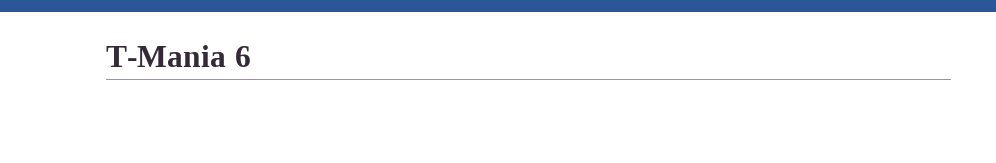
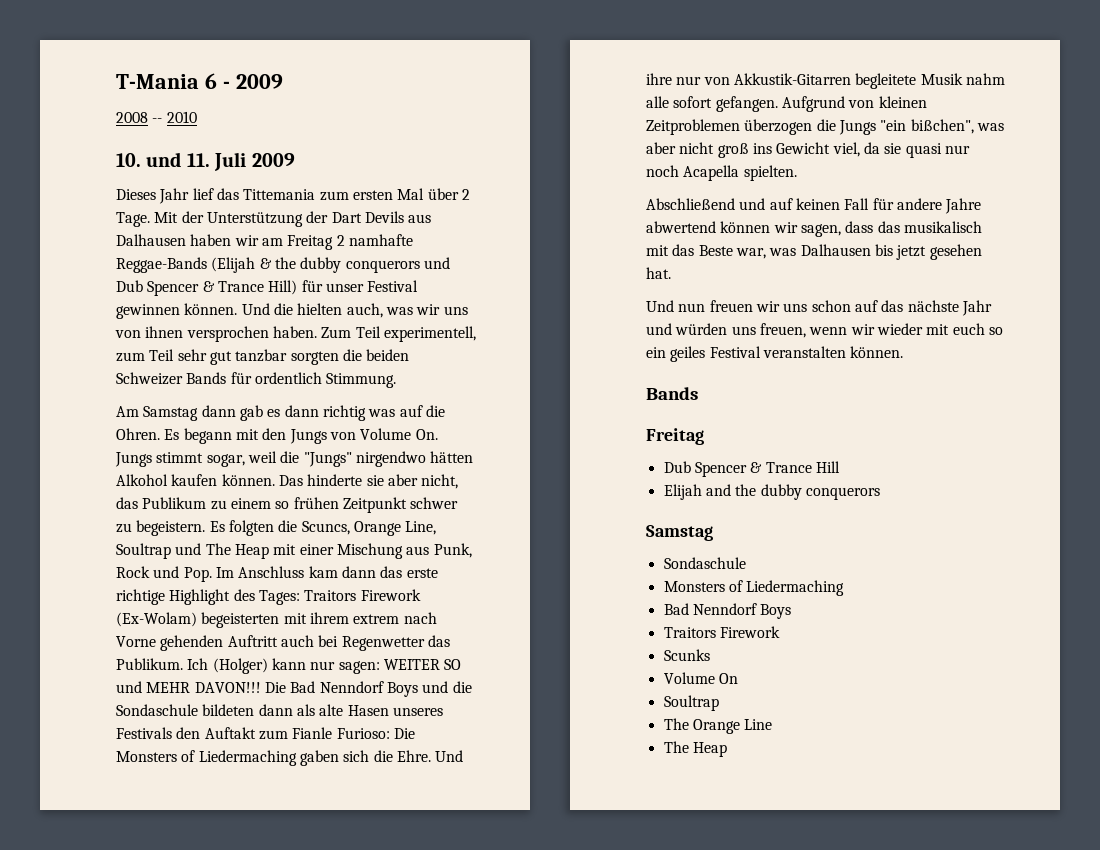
- T-Mania 6
+ T-Mania 6 - 2009
+ 2008 -- 2010
+ 10. und 11. Juli 2009
+ Dieses Jahr lief das Tittemania zum ersten Mal über 2 Tage. Mit der Unterstützung der Dart Devils aus Dalhausen haben wir am Freitag 2 namhafte Reggae-Bands (Elijah & the dubby conquerors und Dub Spencer & Trance Hill) für unser Festival gewinnen können. Und die hielten auch, was wir uns von ihnen versprochen haben. Zum Teil experimentell, zum Teil sehr gut tanzbar sorgten die beiden Schweizer Bands für ordentlich Stimmung.
+ Am Samstag dann gab es dann richtig was auf die Ohren. Es begann mit den Jungs von Volume On. Jungs stimmt sogar, weil die "Jungs" nirgendwo hätten Alkohol kaufen können. Das hinderte sie aber nicht, das Publikum zu einem so frühen Zeitpunkt schwer zu begeistern. Es folgten die Scuncs, Orange Line, Soultrap und The Heap mit einer Mischung aus Punk, Rock und Pop. Im Anschluss kam dann das erste richtige Highlight des Tages: Traitors Firework (Ex-Wolam) begeisterten mit ihrem extrem nach Vorne gehenden Auftritt auch bei Regenwetter das Publikum. Ich (Holger) kann nur sagen: WEITER SO und MEHR DAVON!!! Die Bad Nenndorf Boys und die Sondaschule bildeten dann als alte Hasen unseres Festivals den Auftakt zum Fianle Furioso: Die Monsters of Liedermaching gaben sich die Ehre. Und ihre nur von Akkustik-Gitarren begleitete Musik nahm alle sofort gefangen. Aufgrund von kleinen Zeitproblemen überzogen die Jungs "ein bißchen", was aber nicht groß ins Gewicht viel, da sie quasi nur noch Acapella spielten.
+ Abschließend und auf keinen Fall für andere Jahre abwertend können wir sagen, dass das musikalisch mit das Beste war, was Dalhausen bis jetzt gesehen hat.
+ Und nun freuen wir uns schon auf das nächste Jahr und würden uns freuen, wenn wir wieder mit euch so ein geiles Festival veranstalten können.
+ Bands
+ Freitag
+ Dub Spencer & Trance Hill
+ Elijah and the dubby conquerors
+ Samstag
+ Sondaschule
+ Monsters of Liedermaching
+ Bad Nenndorf Boys
+ Traitors Firework
+ Scunks
+ Volume On
+ Soultrap
+ The Orange Line
+ The Heap

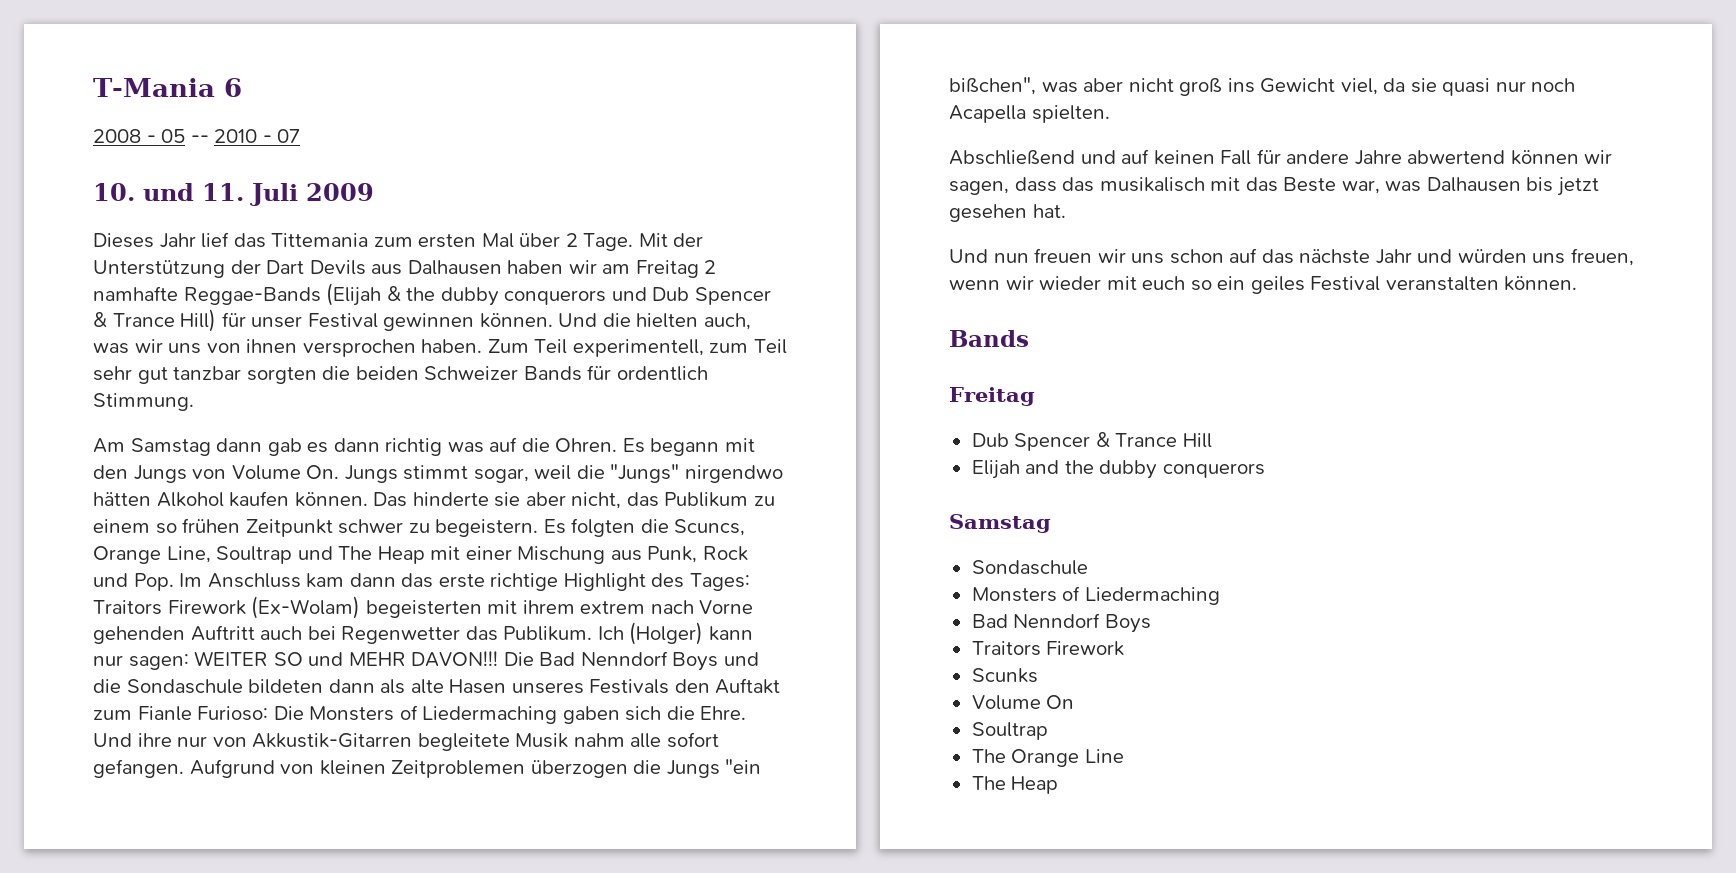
- T-Mania 6 - 2009
+ T-Mania 6
- 2008 -- 2010
+ 2008 - 05 -- 2010 - 07

